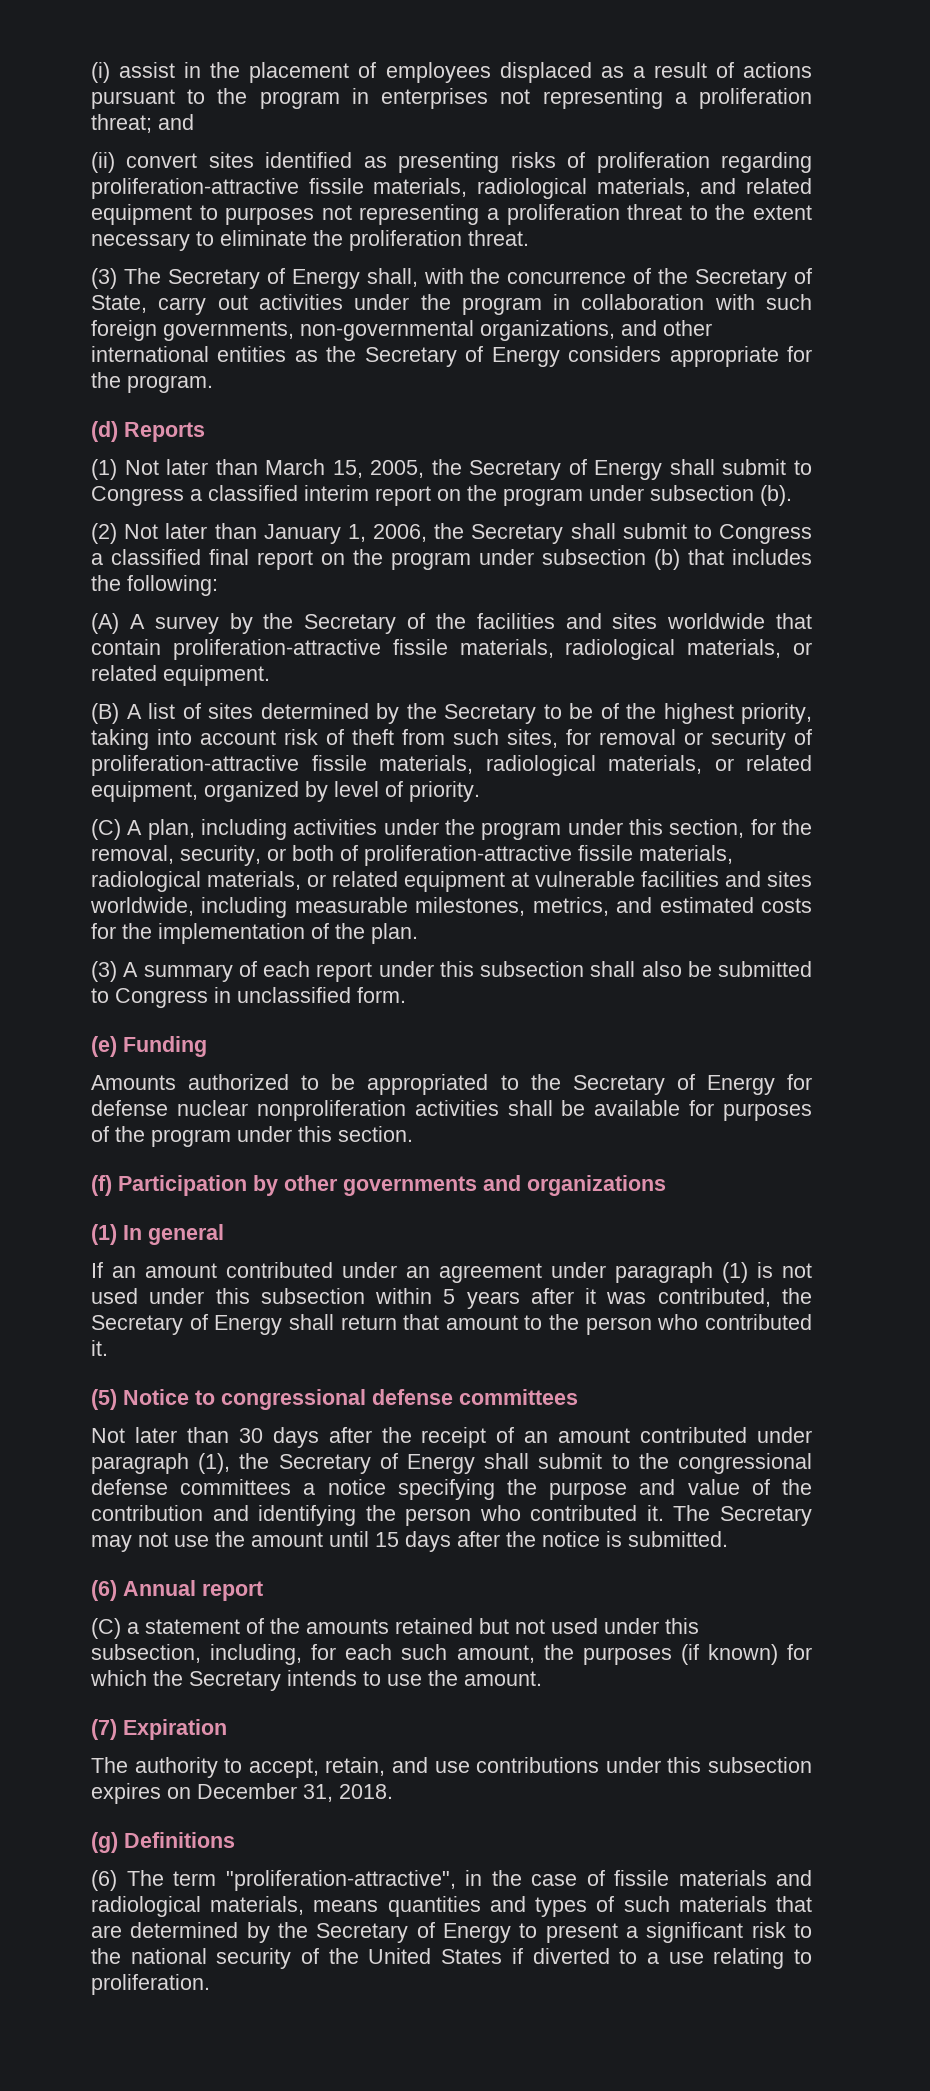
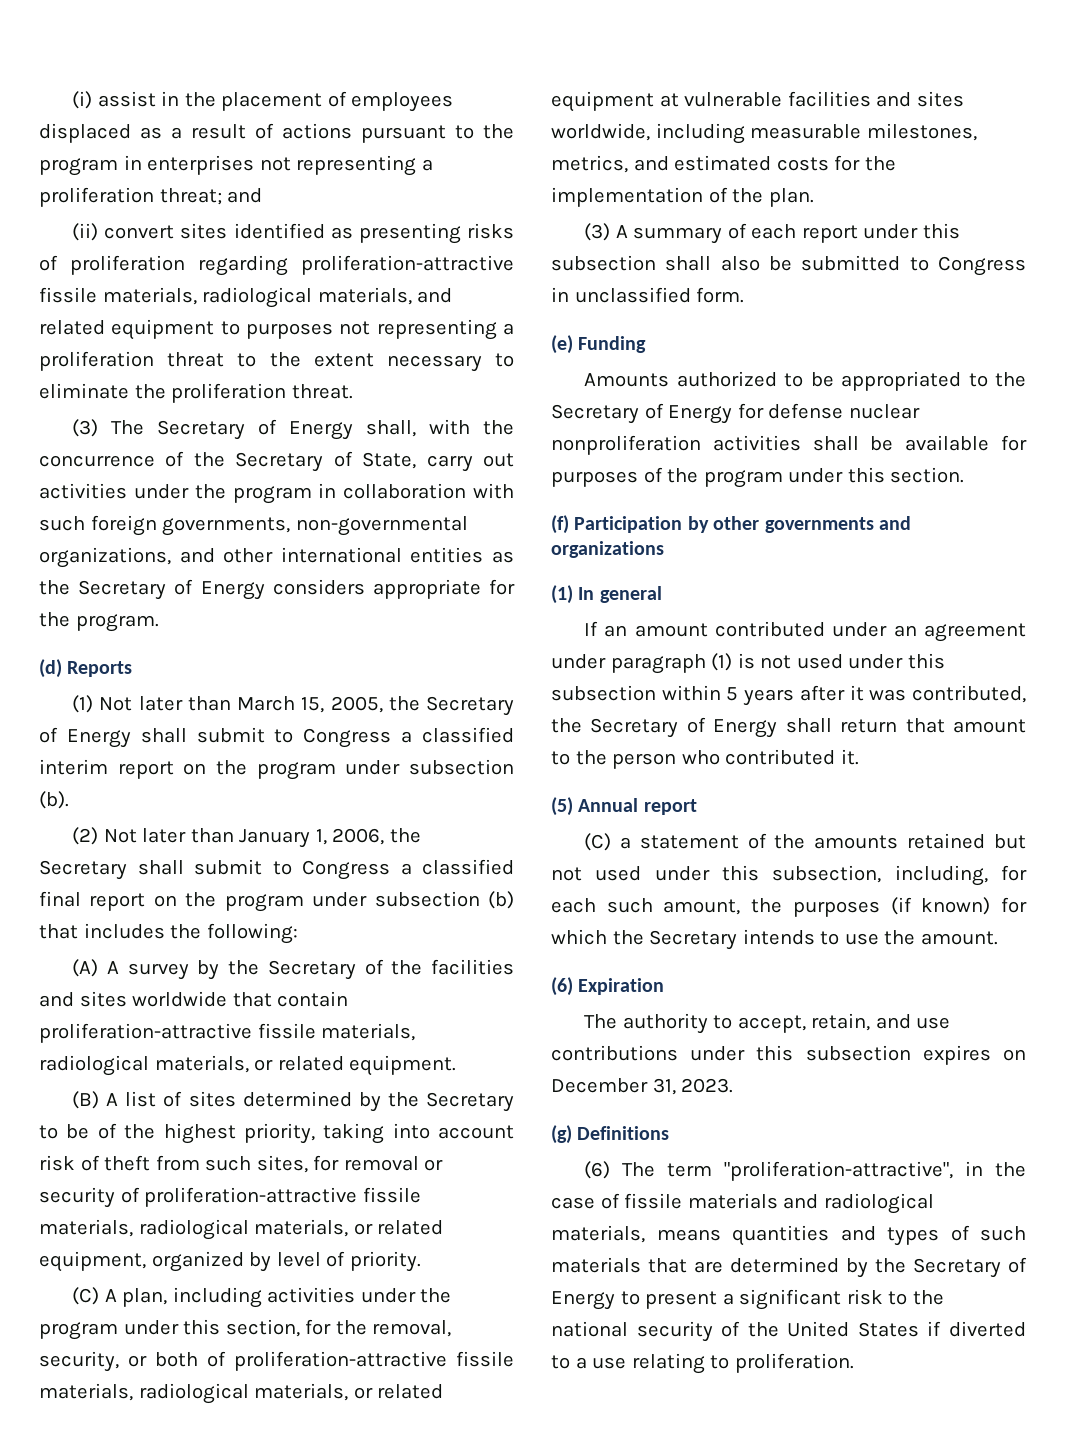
- (5) Notice to congressional defense committees
- Not later than 30 days after the receipt of an amount contributed under paragraph (1), the Secretary of Energy shall submit to the congressional defense committees a notice specifying the purpose and value of the contribution and identifying the person who contributed it. The Secretary may not use the amount until 15 days after the notice is submitted.
- (6) Annual report
+ (5) Annual report
- (7) Expiration
+ (6) Expiration
- The authority to accept, retain, and use contributions under this subsection expires on December 31, 2018.
+ The authority to accept, retain, and use contributions under this subsection expires on December 31, 2023.

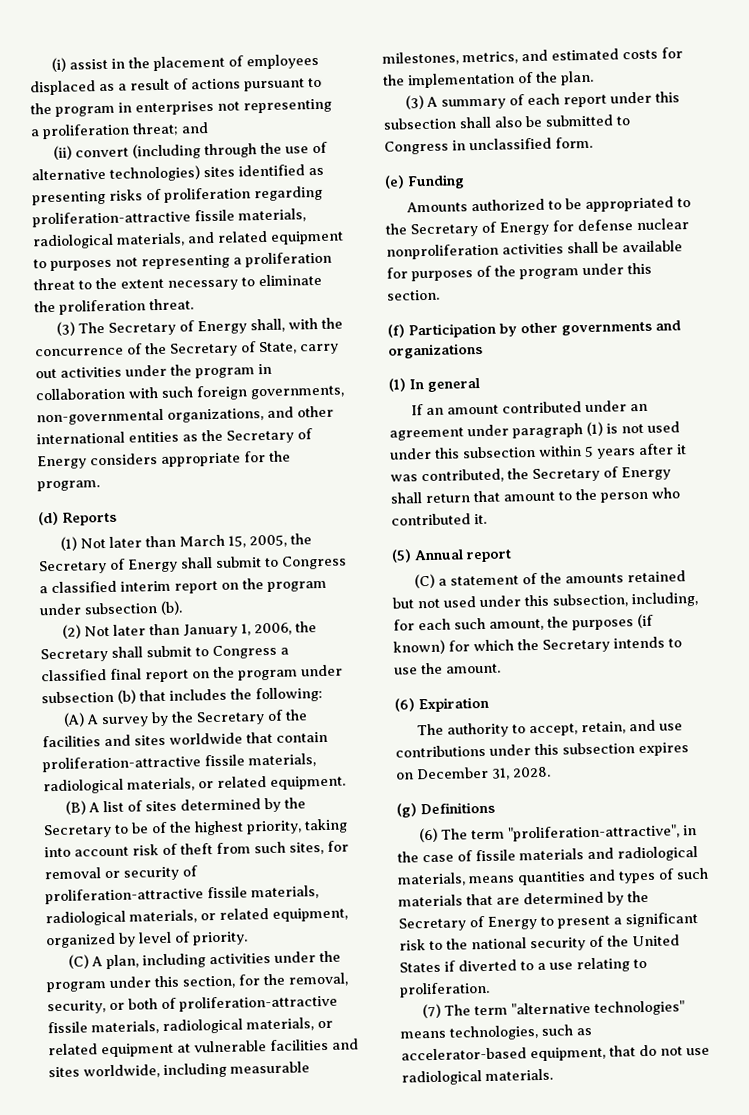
- (ii) convert sites identified as presenting risks of proliferation regarding proliferation-attractive fissile materials, radiological materials, and related equipment to purposes not representing a proliferation threat to the extent necessary to eliminate the proliferation threat.
+ (ii) convert (including through the use of alternative technologies) sites identified as presenting risks of proliferation regarding proliferation-attractive fissile materials, radiological materials, and related equipment to purposes not representing a proliferation threat to the extent necessary to eliminate the proliferation threat.
- The authority to accept, retain, and use contributions under this subsection expires on December 31, 2023.
+ The authority to accept, retain, and use contributions under this subsection expires on December 31, 2028.
+ (7) The term "alternative technologies" means technologies, such as accelerator-based equipment, that do not use radiological materials.

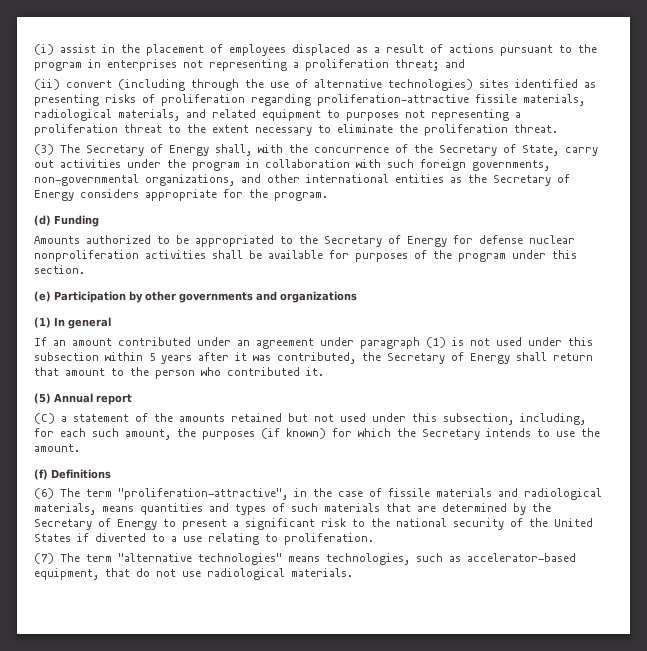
- (d) Reports
- (1) Not later than March 15, 2005, the Secretary of Energy shall submit to Congress a classified interim report on the program under subsection (b).
- (2) Not later than January 1, 2006, the Secretary shall submit to Congress a classified final report on the program under subsection (b) that includes the following:
- (A) A survey by the Secretary of the facilities and sites worldwide that contain proliferation-attractive fissile materials, radiological materials, or related equipment.
- (B) A list of sites determined by the Secretary to be of the highest priority, taking into account risk of theft from such sites, for removal or security of proliferation-attractive fissile materials, radiological materials, or related equipment, organized by level of priority.
- (C) A plan, including activities under the program under this section, for the removal, security, or both of proliferation-attractive fissile materials, radiological materials, or related equipment at vulnerable facilities and sites worldwide, including measurable milestones, metrics, and estimated costs for the implementation of the plan.
- (3) A summary of each report under this subsection shall also be submitted to Congress in unclassified form.
- (e) Funding
+ (d) Funding
- (f) Participation by other governments and organizations
+ (e) Participation by other governments and organizations
- (6) Expiration
- The authority to accept, retain, and use contributions under this subsection expires on December 31, 2028.
- (g) Definitions
+ (f) Definitions

